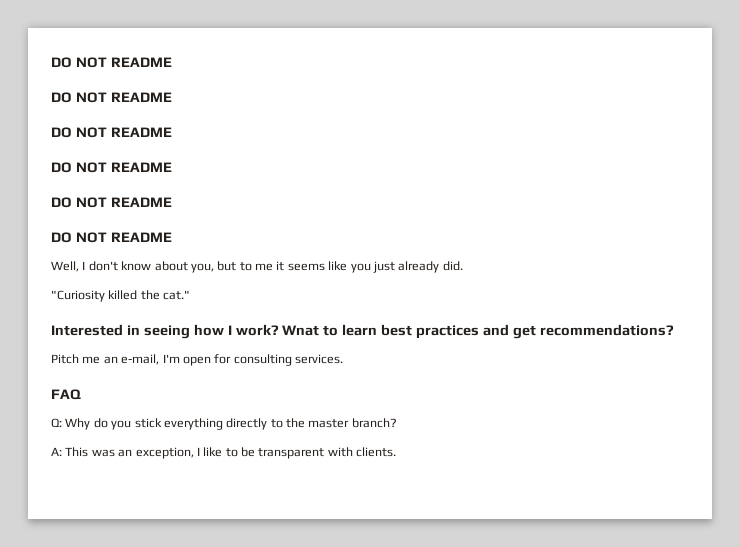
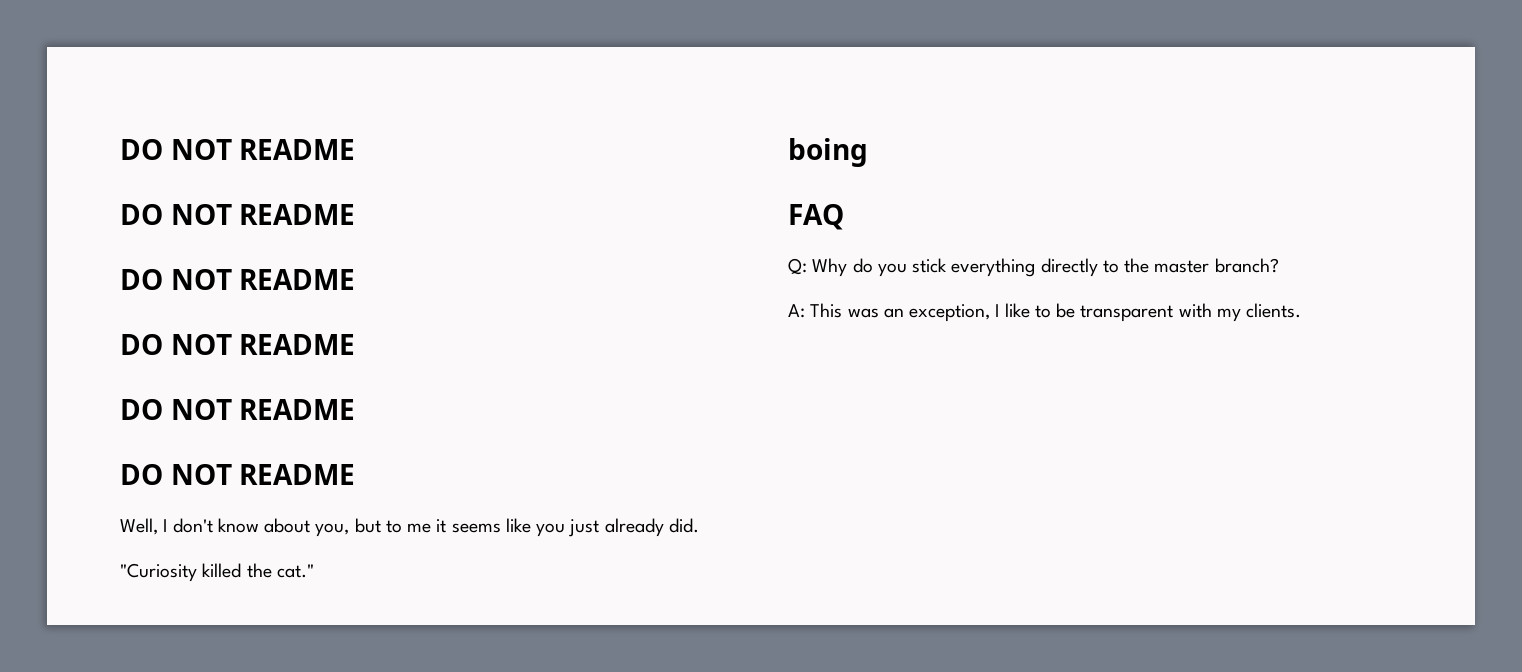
- Interested in seeing how I work? Wnat to learn best practices and get recommendations?
- Pitch me an e-mail, I'm open for consulting services.
+ boing
- A: This was an exception, I like to be transparent with clients.
+ A: This was an exception, I like to be transparent with my clients.

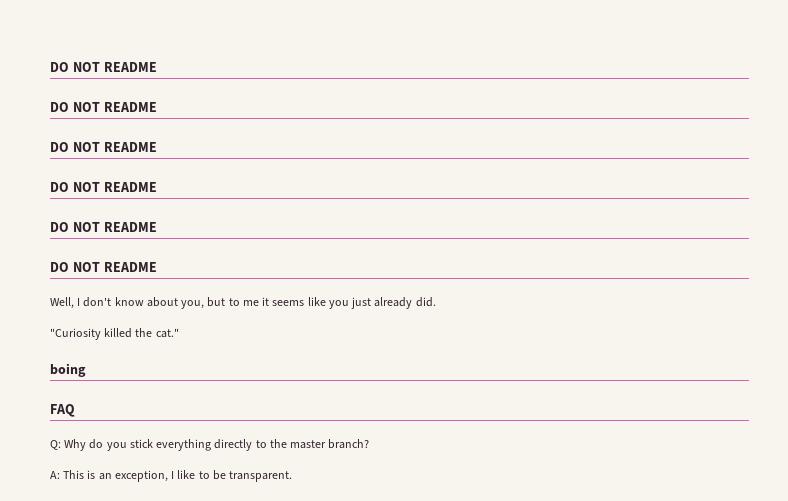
- A: This was an exception, I like to be transparent with my clients.
+ A: This is an exception, I like to be transparent.

